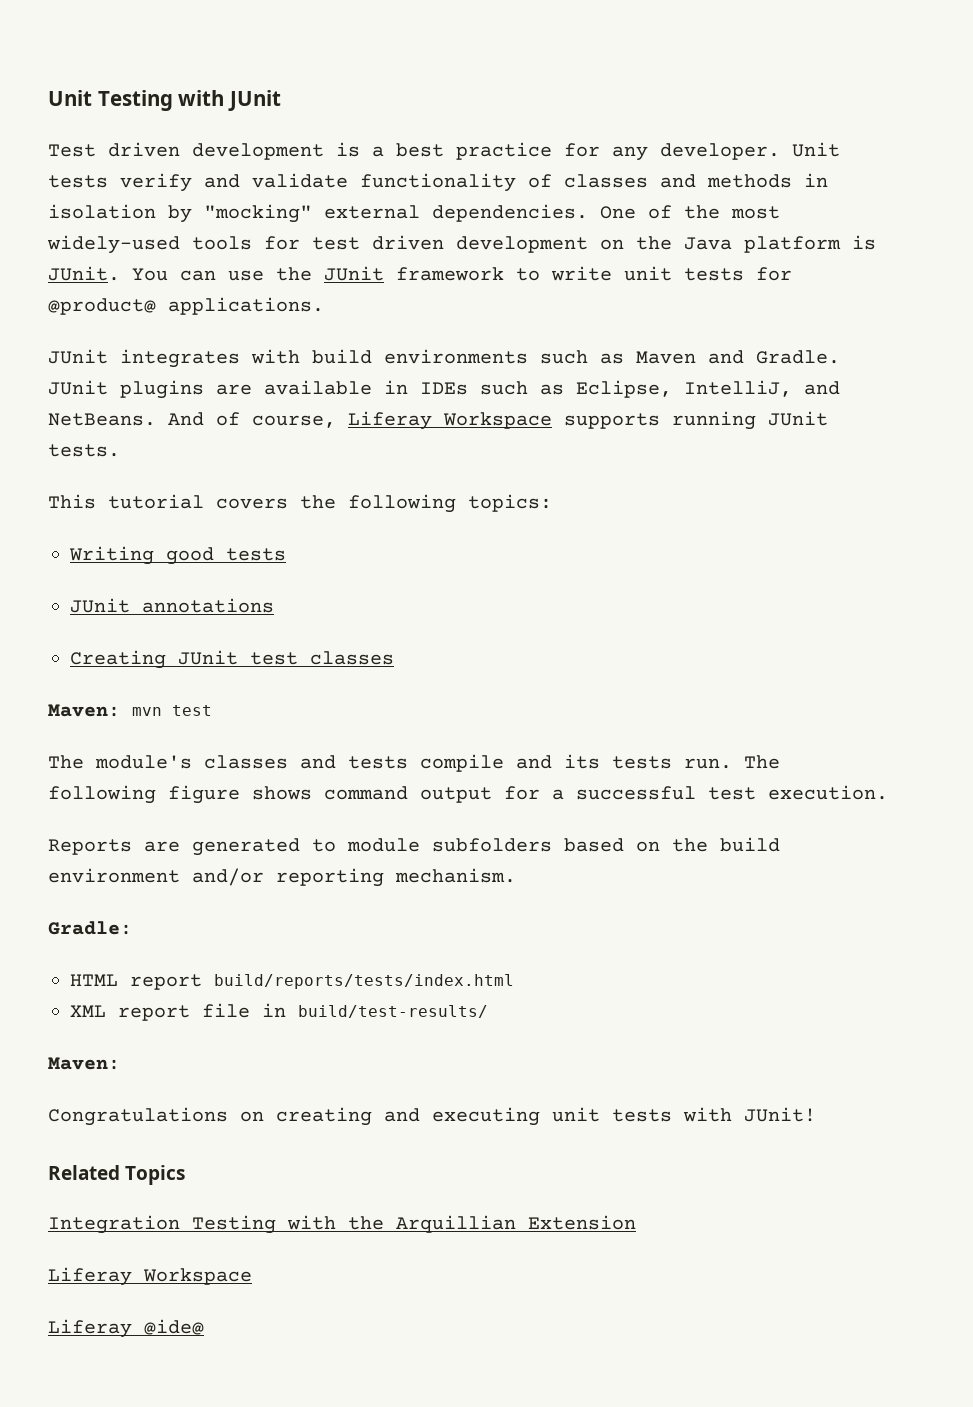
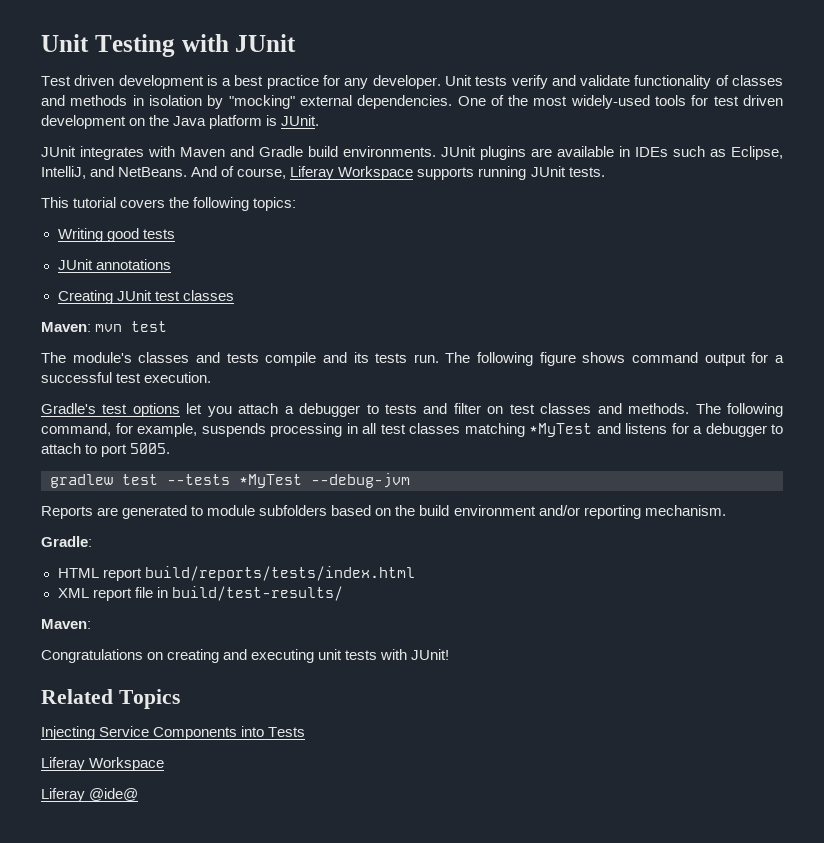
- One of the most widely-used tools for test driven development on the Java platform is JUnit. You can use the JUnit framework to write unit tests for @product@ applications.
- JUnit integrates with build environments such as Maven and Gradle.
+ One of the most widely-used tools for test driven development on the Java platform is JUnit.
+ JUnit integrates with Maven and Gradle build environments.
+ Gradle's test options let you attach a debugger to tests and filter on test classes and methods. The following command, for example, suspends processing in all test classes matching *MyTest and listens for a debugger to attach to port 5005.
+ gradlew test --tests *MyTest --debug-jvm
- Integration Testing with the Arquillian Extension
+ Injecting Service Components into Tests

